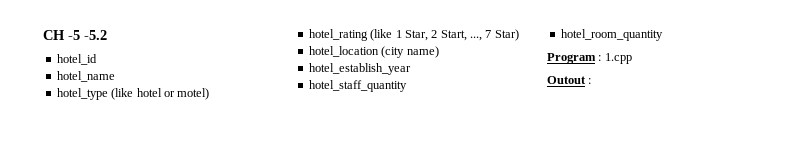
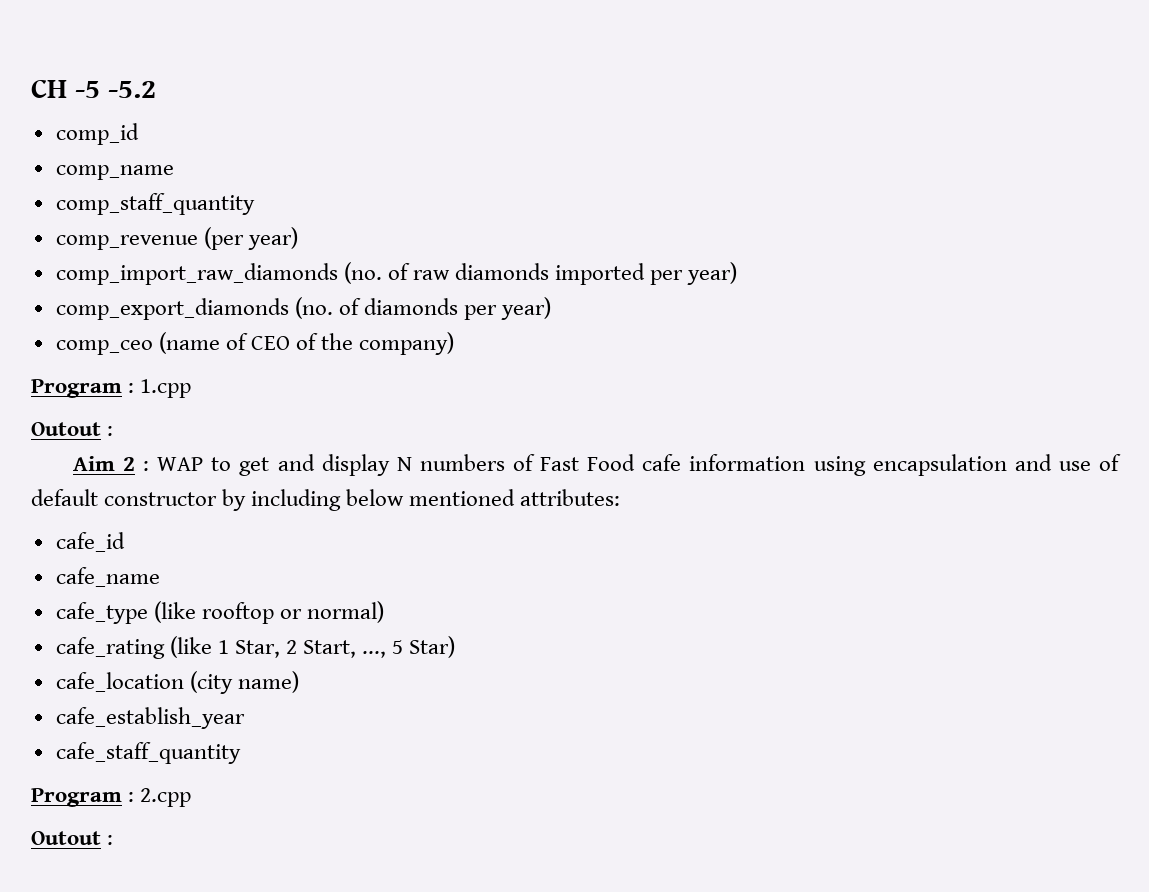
- hotel_id
- hotel_name
- hotel_type (like hotel or motel)
- hotel_rating (like 1 Star, 2 Start, ..., 7 Star)
- hotel_location (city name)
- hotel_establish_year
- hotel_staff_quantity
- hotel_room_quantity
+ comp_id
+ comp_name
+ comp_staff_quantity
+ comp_revenue (per year)
+ comp_import_raw_diamonds (no. of raw diamonds imported per year)
+ comp_export_diamonds (no. of diamonds per year)
+ comp_ceo (name of CEO of the company)
+ Aim 2 : WAP to get and display N numbers of Fast Food cafe information using encapsulation and use of default constructor by including below mentioned attributes:
+ cafe_id
+ cafe_name
+ cafe_type (like rooftop or normal)
+ cafe_rating (like 1 Star, 2 Start, ..., 5 Star)
+ cafe_location (city name)
+ cafe_establish_year
+ cafe_staff_quantity
+ Program : 2.cpp
+ Outout :

